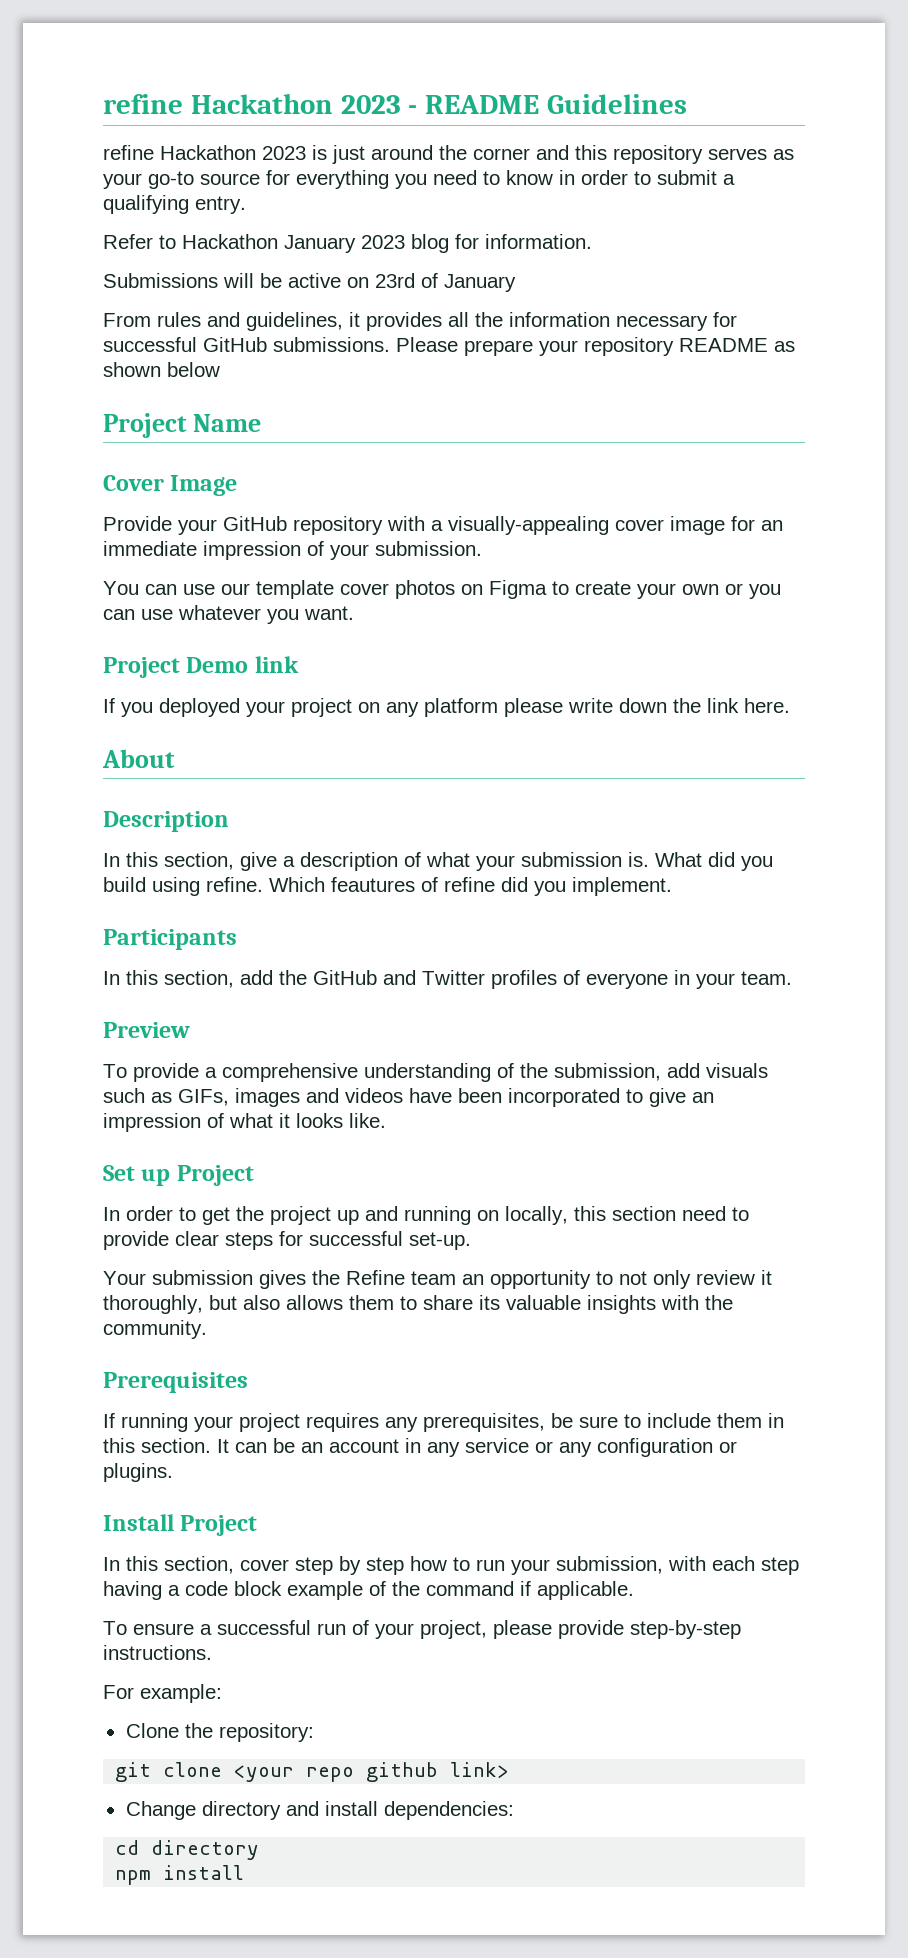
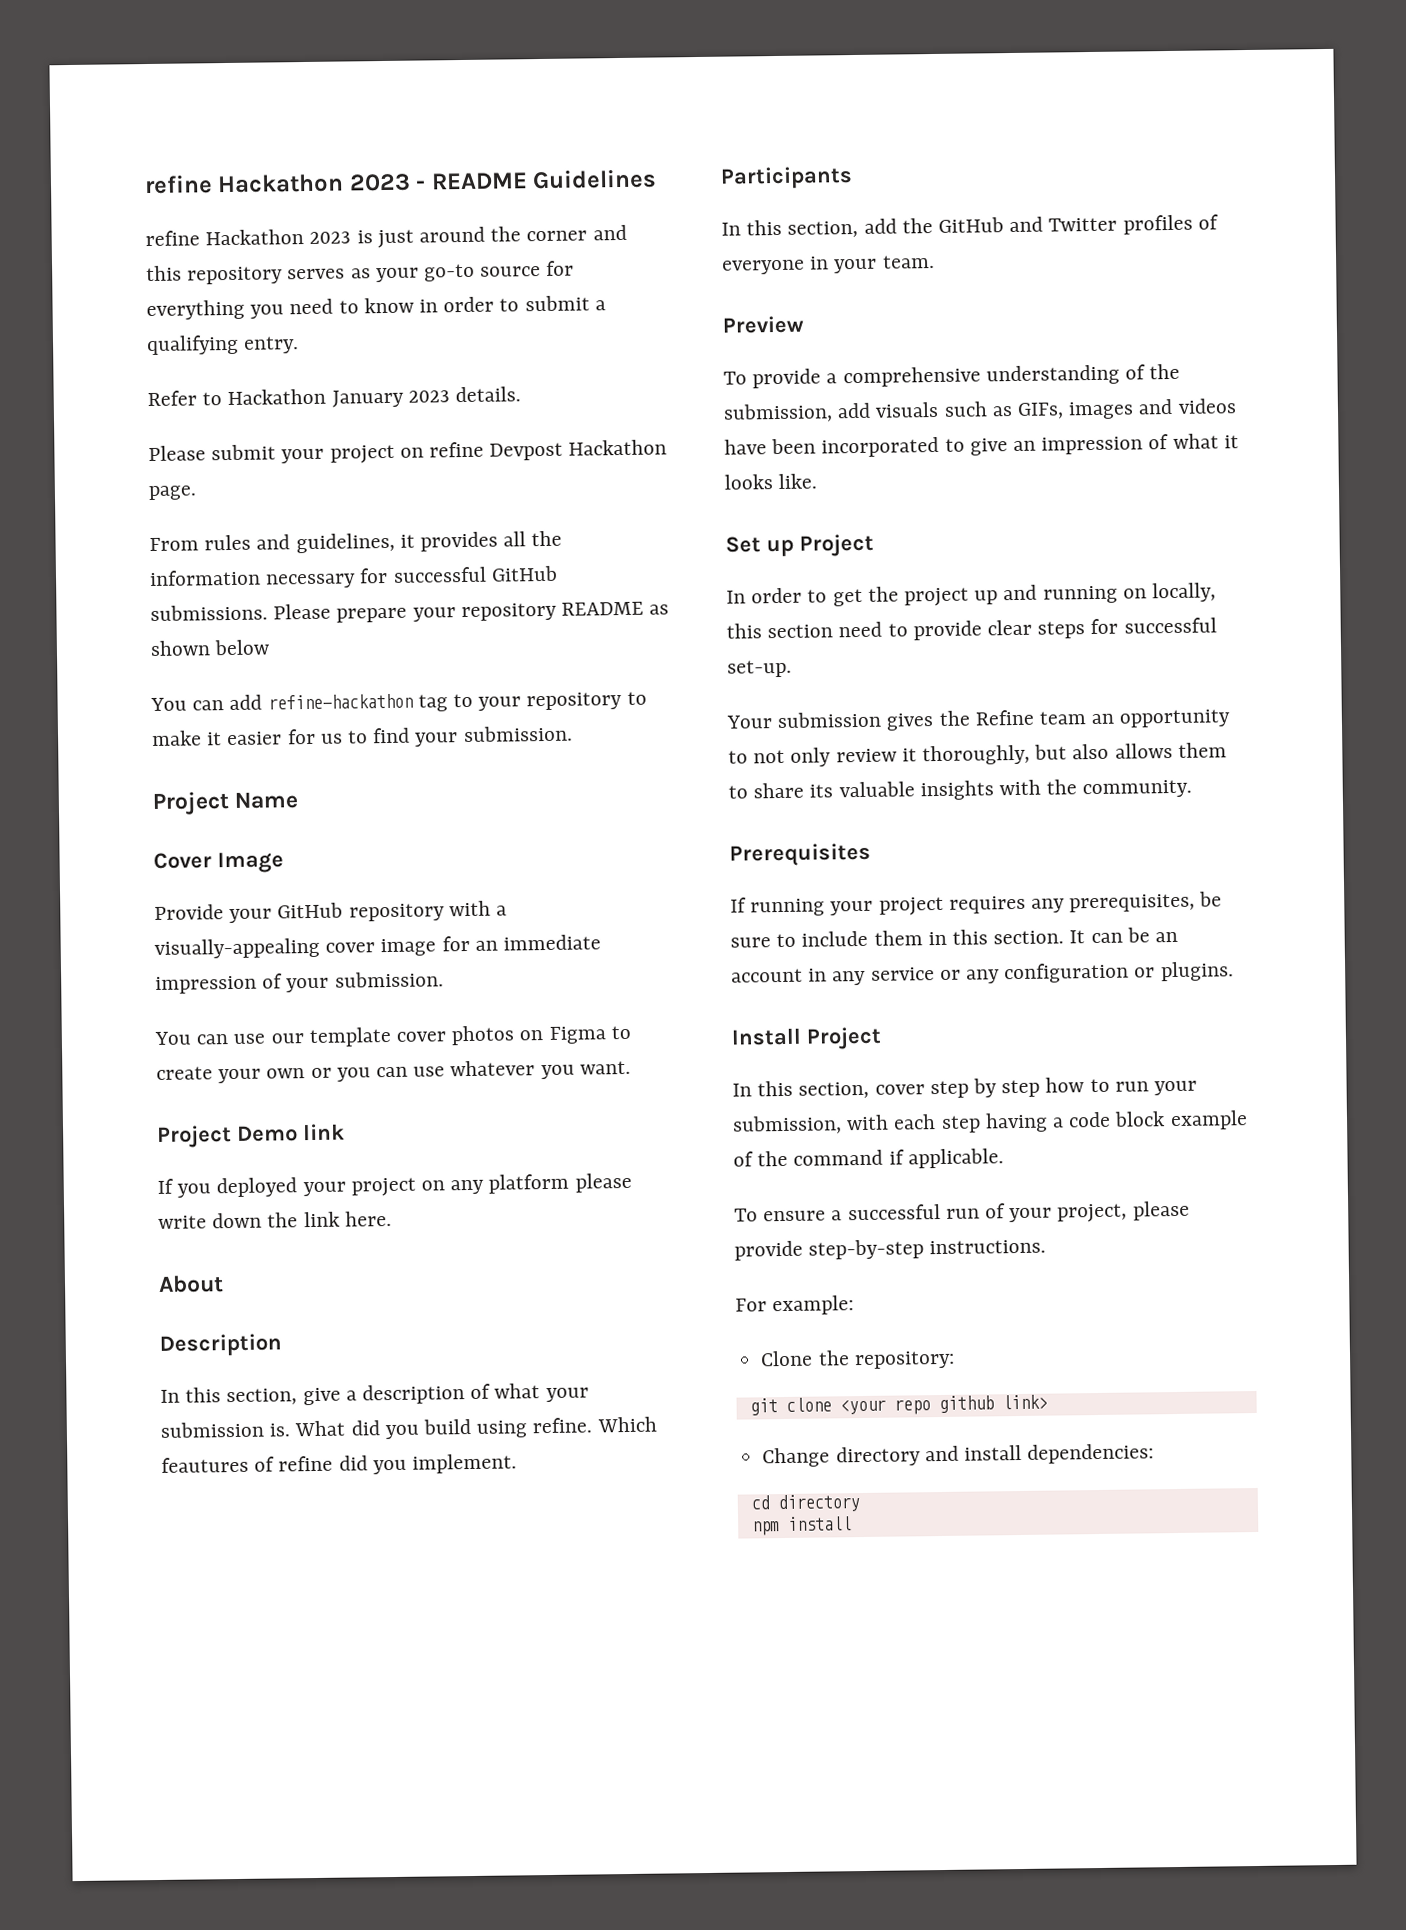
- Refer to Hackathon January 2023 blog for information.
- Submissions will be active on 23rd of January
+ Refer to Hackathon January 2023 details.
+ Please submit your project on refine Devpost Hackathon page.
+ You can add refine-hackathon tag to your repository to make it easier for us to find your submission.

